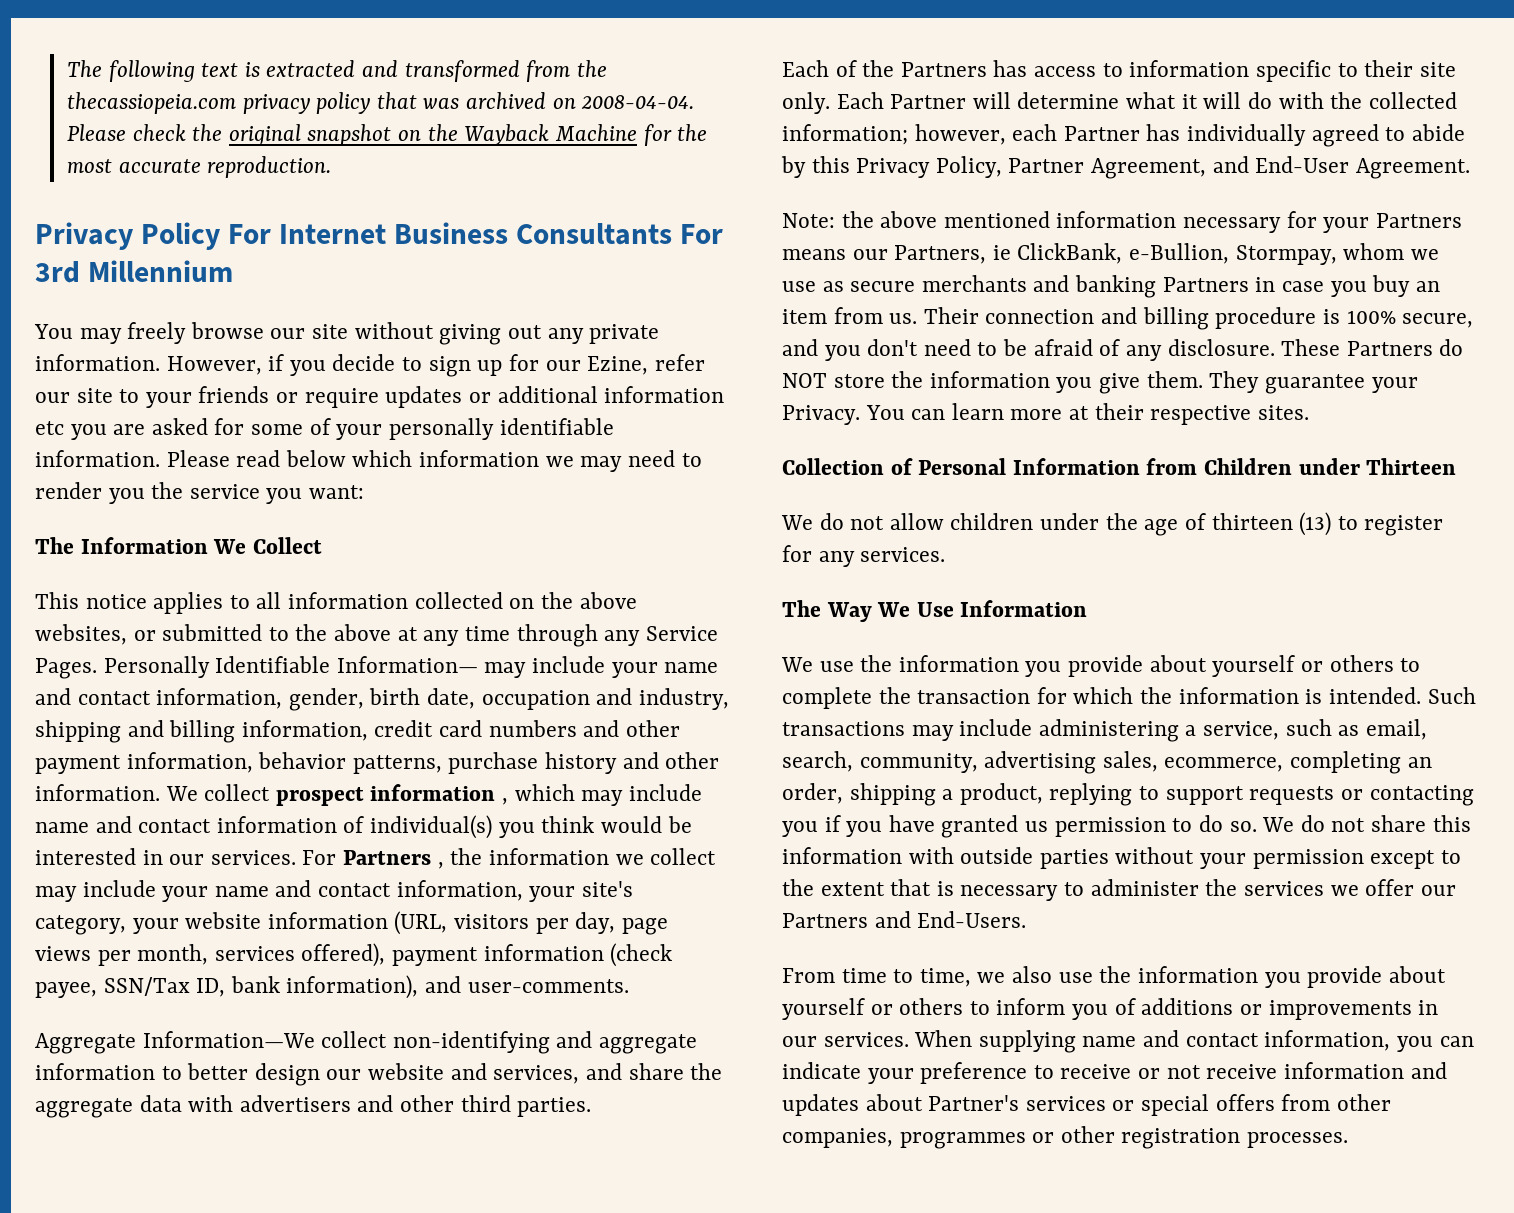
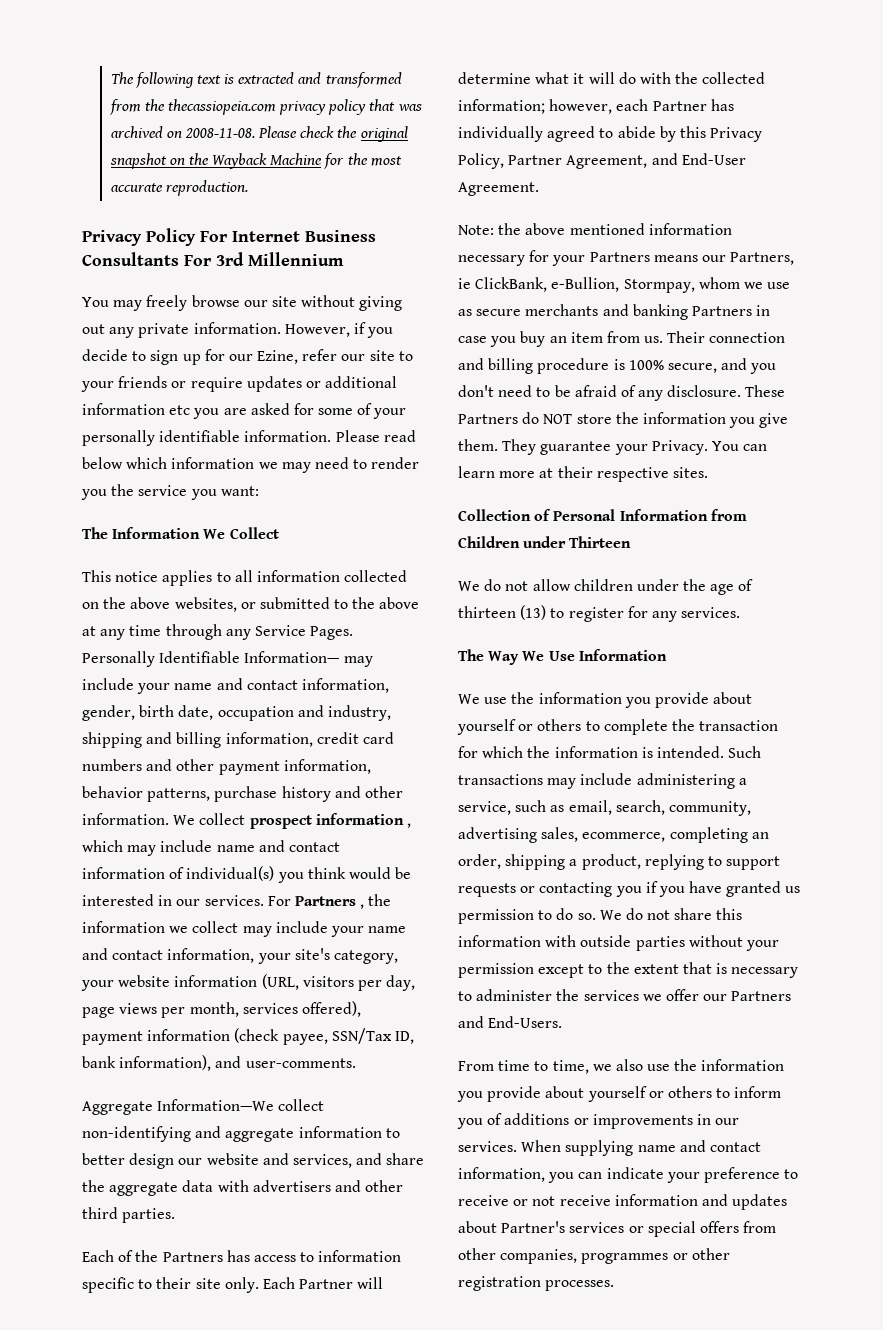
- The following text is extracted and transformed from the thecassiopeia.com privacy policy that was archived on 2008-04-04.
+ The following text is extracted and transformed from the thecassiopeia.com privacy policy that was archived on 2008-11-08.

